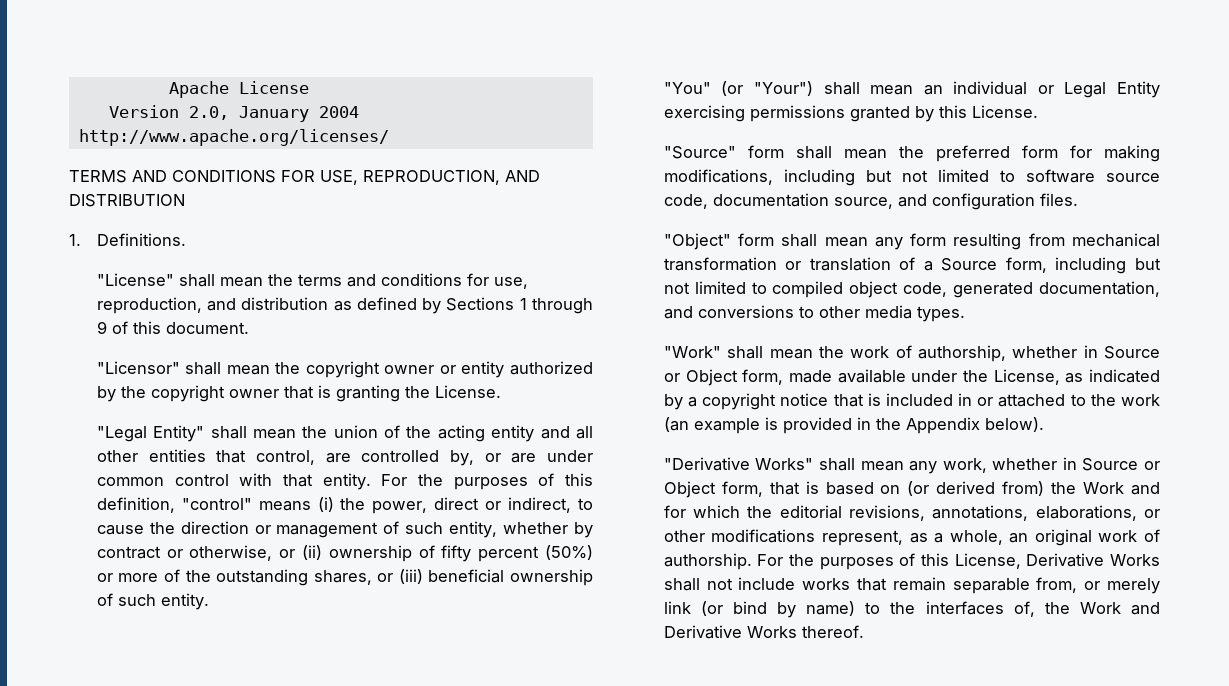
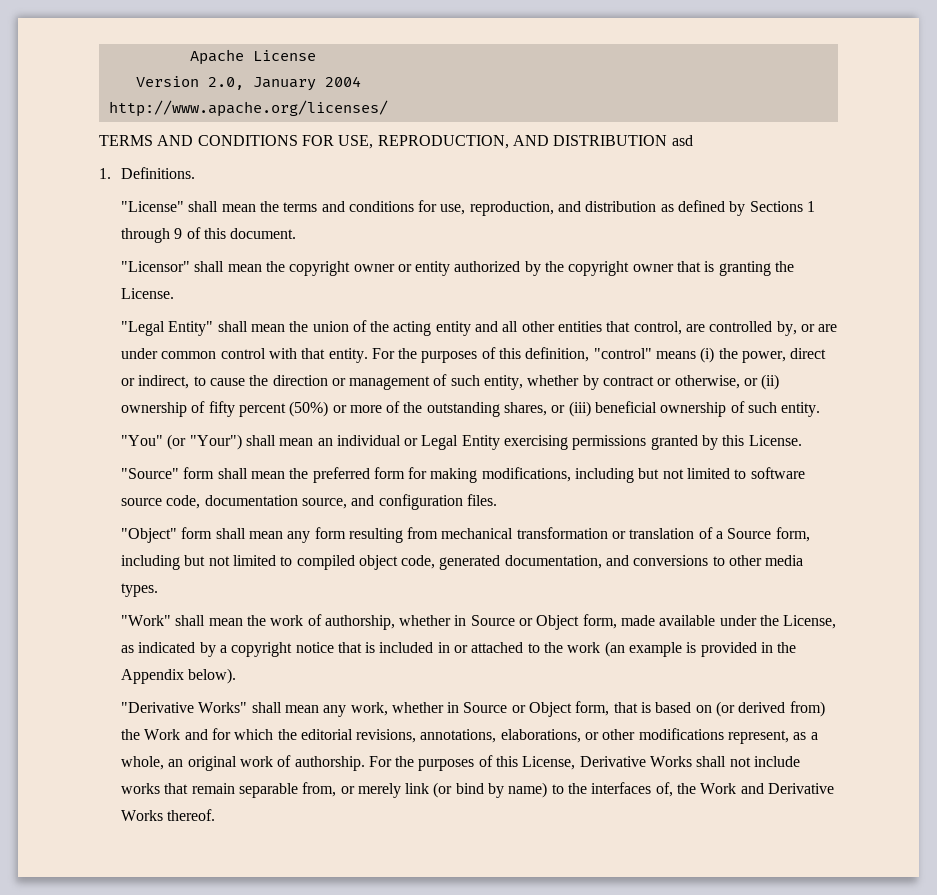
- TERMS AND CONDITIONS FOR USE, REPRODUCTION, AND DISTRIBUTION
+ TERMS AND CONDITIONS FOR USE, REPRODUCTION, AND DISTRIBUTION asd

